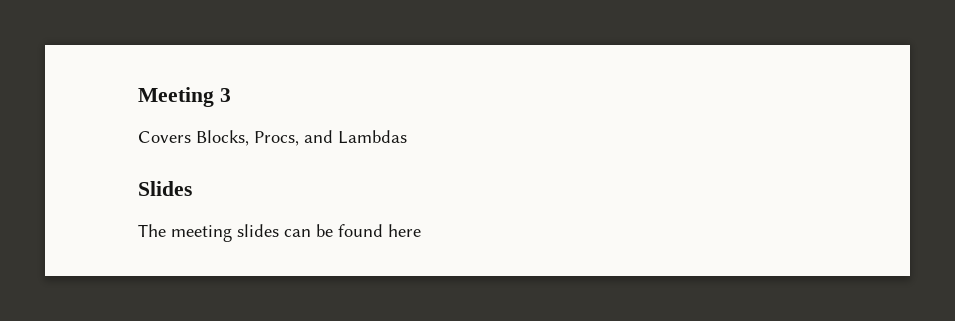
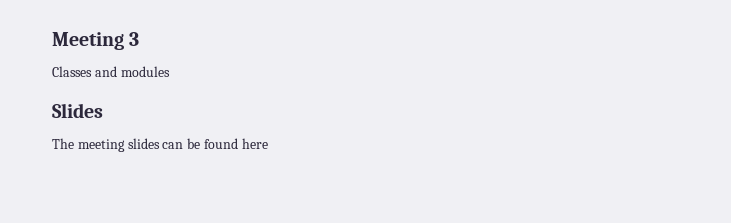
- Covers Blocks, Procs, and Lambdas
+ Classes and modules

